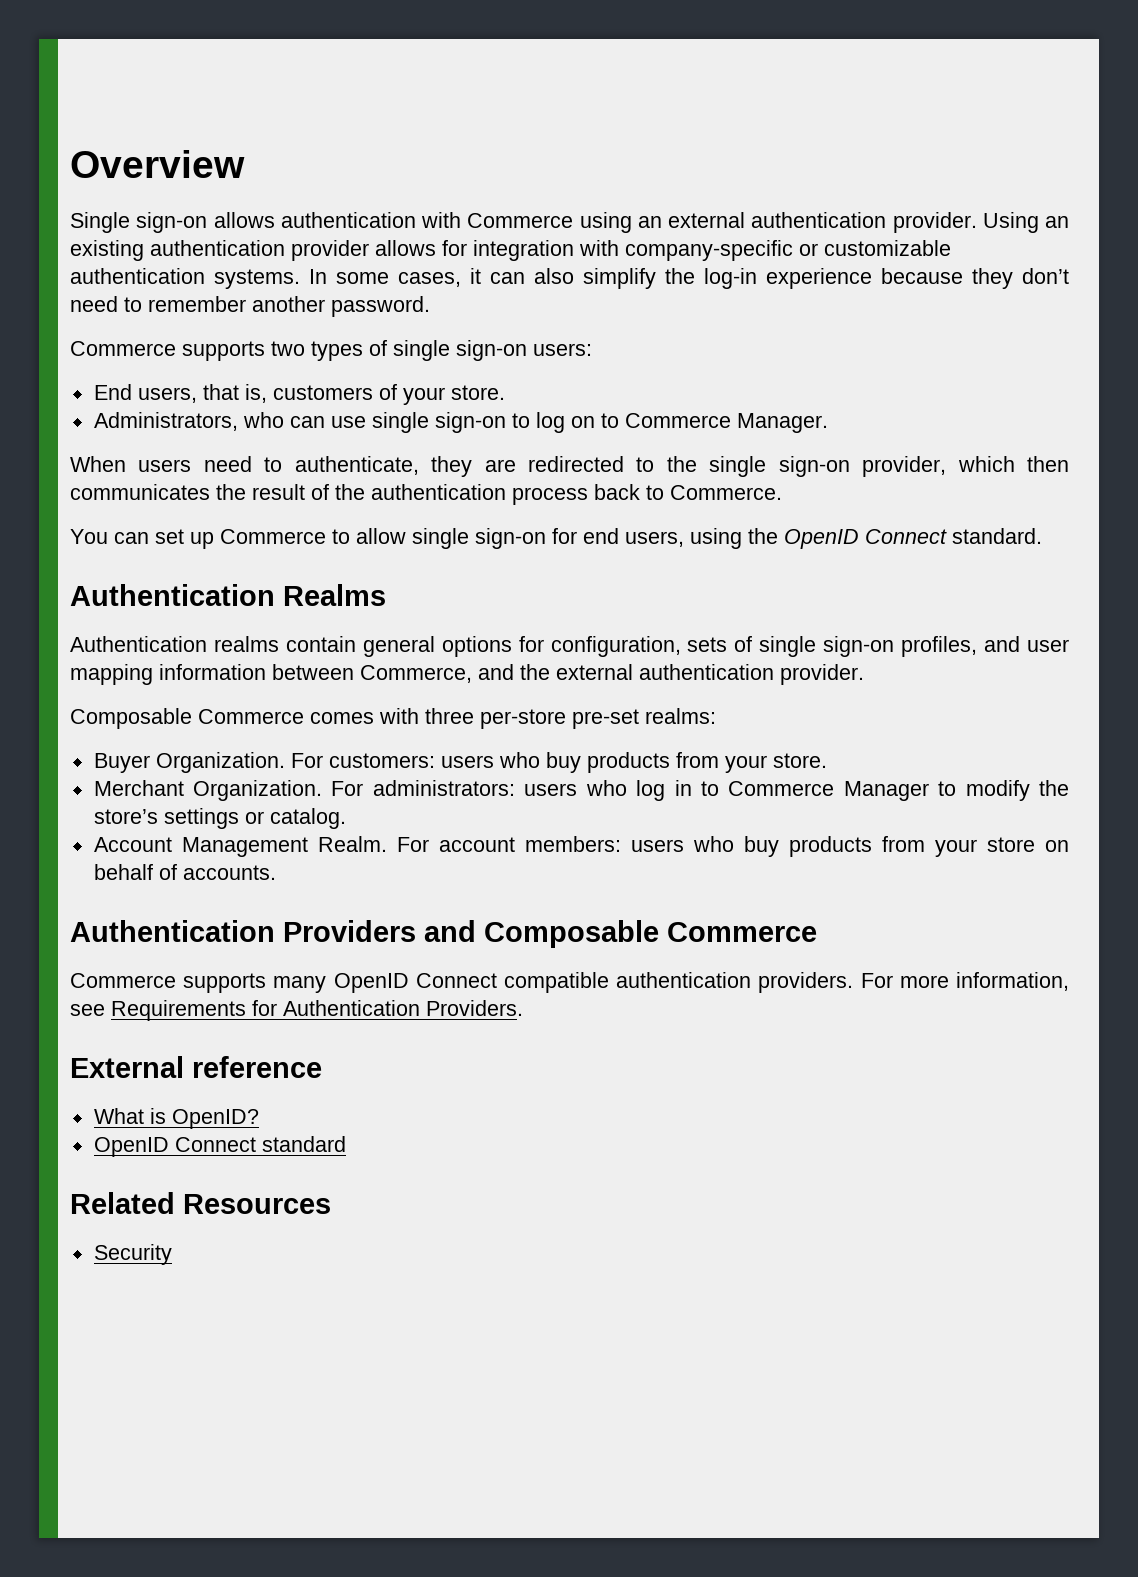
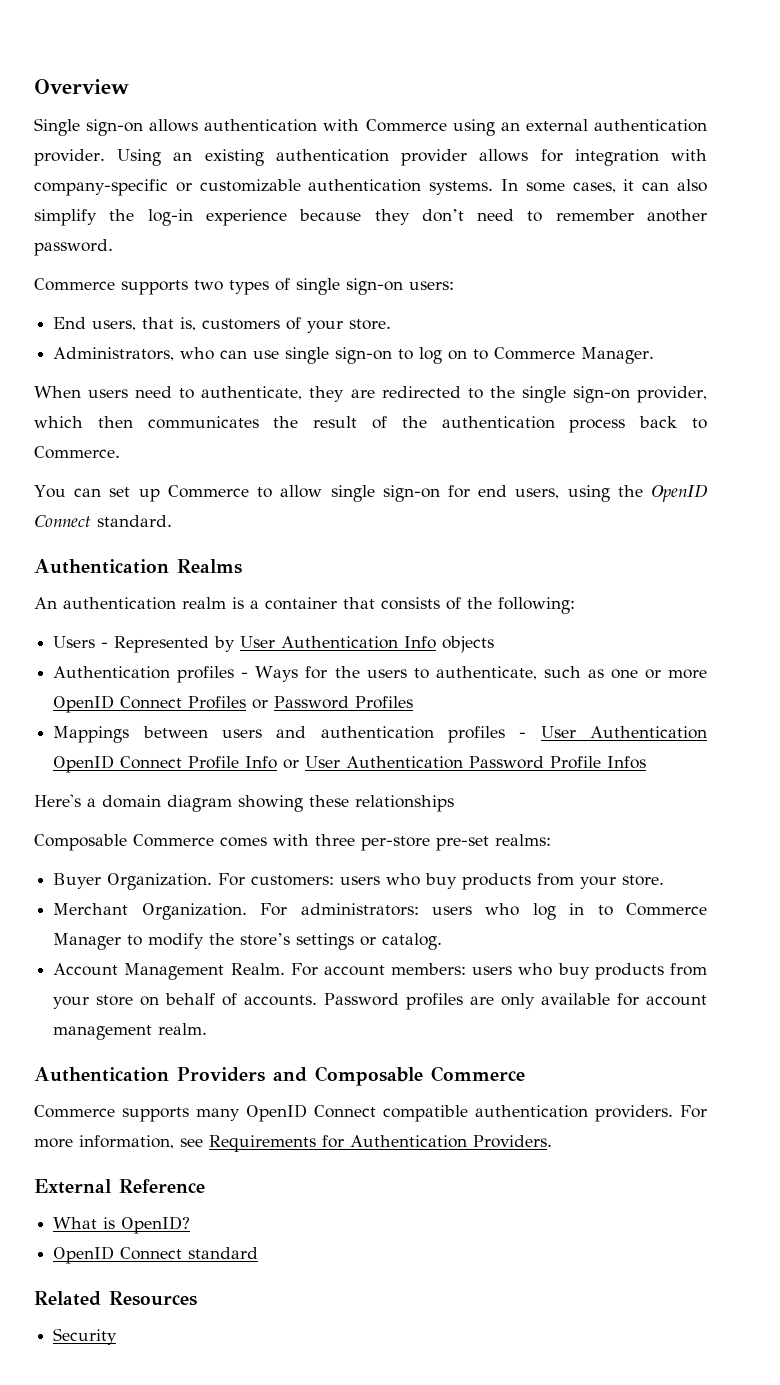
- Authentication realms contain general options for configuration, sets of single sign-on profiles, and user mapping information between Commerce, and the external authentication provider.
+ An authentication realm is a container that consists of the following:
+ Users - Represented by User Authentication Info objects
+ Authentication profiles - Ways for the users to authenticate, such as one or more OpenID Connect Profiles or Password Profiles
+ Mappings between users and authentication profiles - User Authentication OpenID Connect Profile Info or User Authentication Password Profile Infos
+ Here's a domain diagram showing these relationships
+ Password profiles are only available for account management realm.
- External reference
+ External Reference

